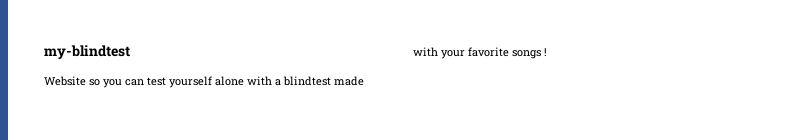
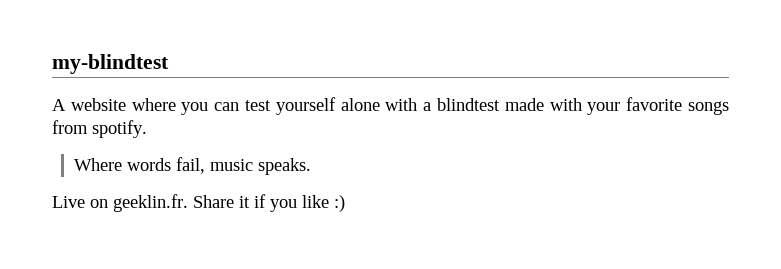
- Website so you can test yourself alone with a blindtest made with your favorite songs !
+ A website where you can test yourself alone with a blindtest made with your favorite songs from spotify.
+ Where words fail, music speaks.
+ Live on geeklin.fr. Share it if you like :)

